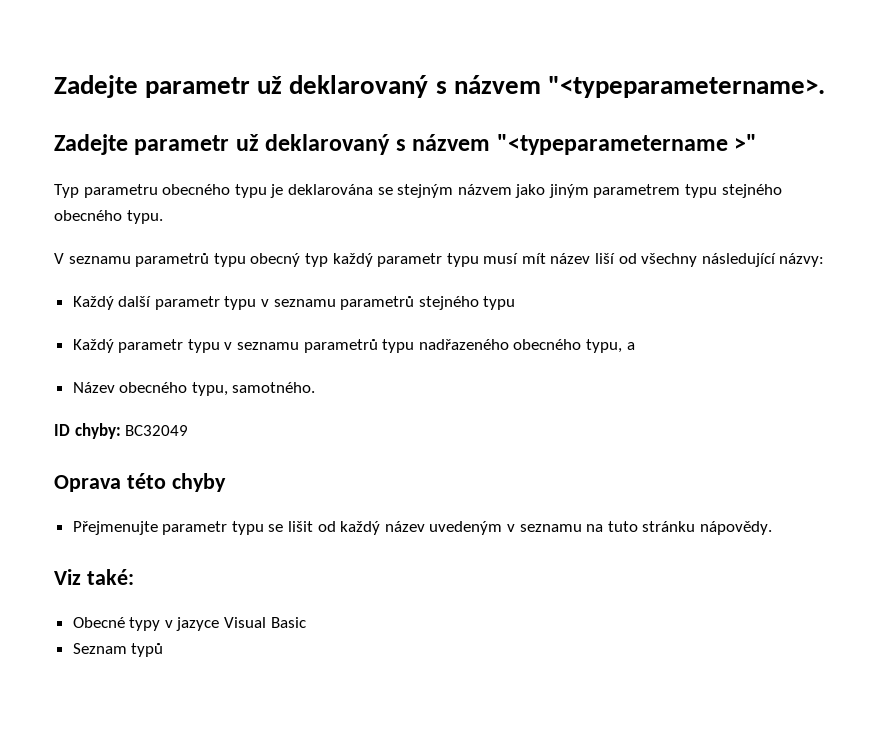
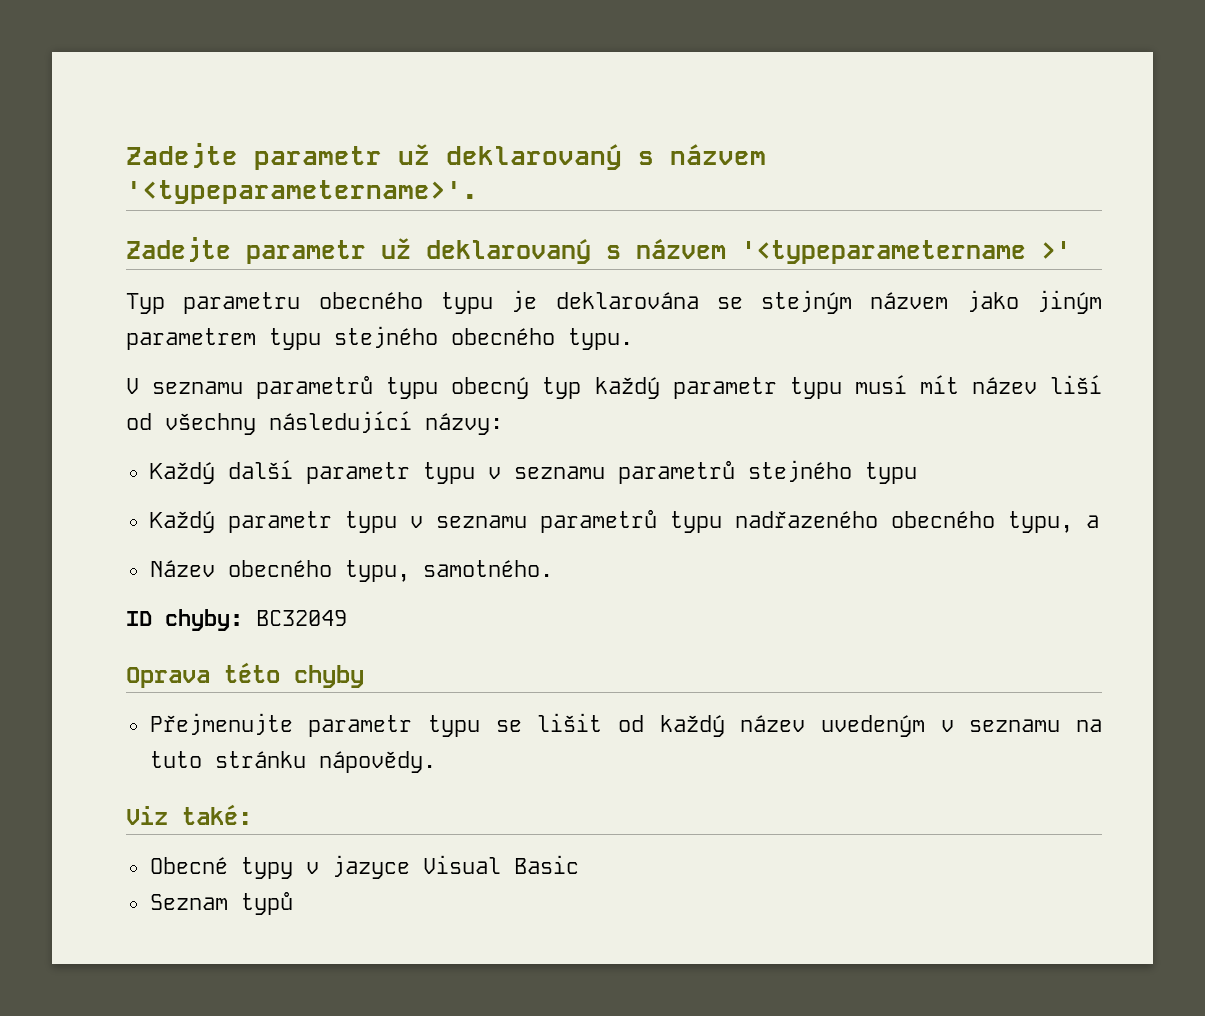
- Zadejte parametr už deklarovaný s názvem "<typeparametername>.
- Zadejte parametr už deklarovaný s názvem "<typeparametername >"
+ Zadejte parametr už deklarovaný s názvem '<typeparametername>'.
+ Zadejte parametr už deklarovaný s názvem '<typeparametername >'

